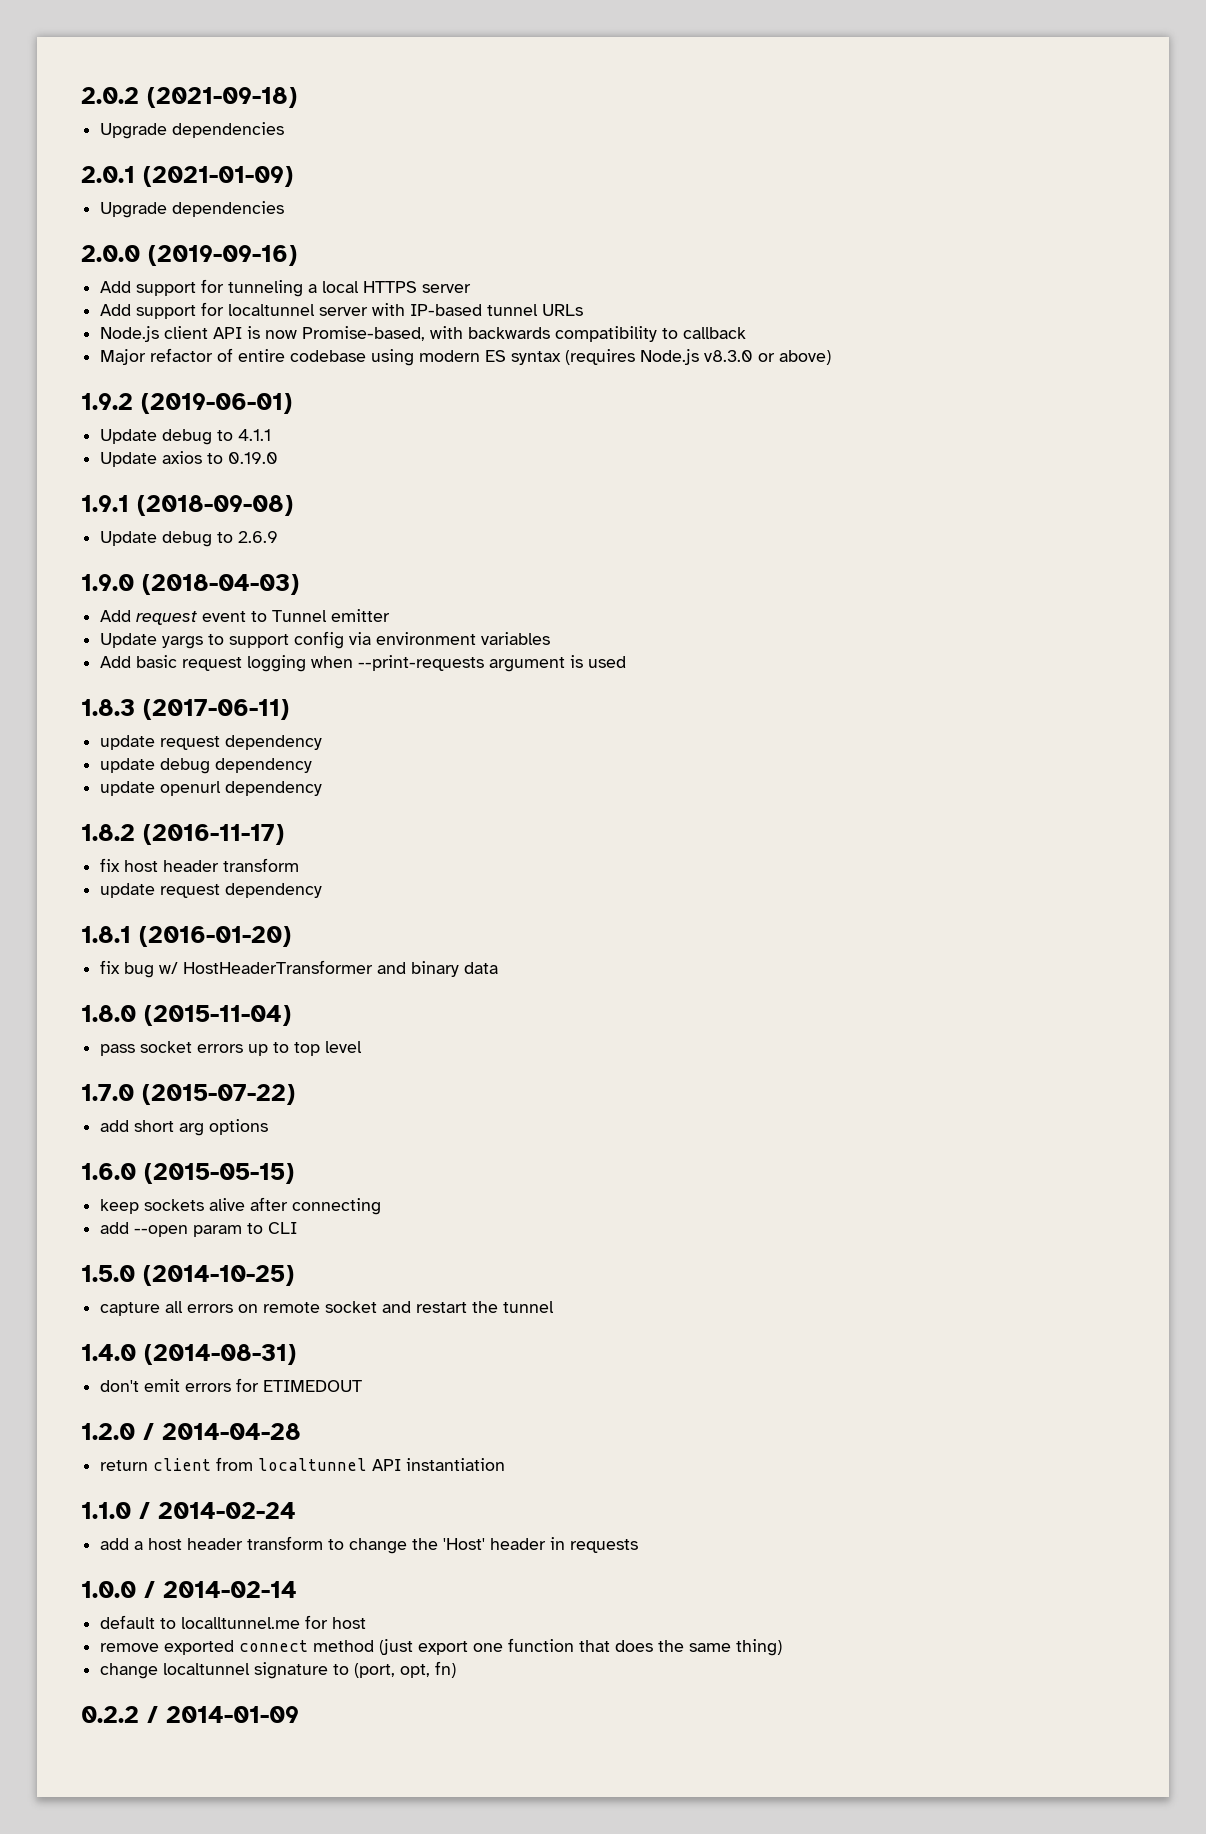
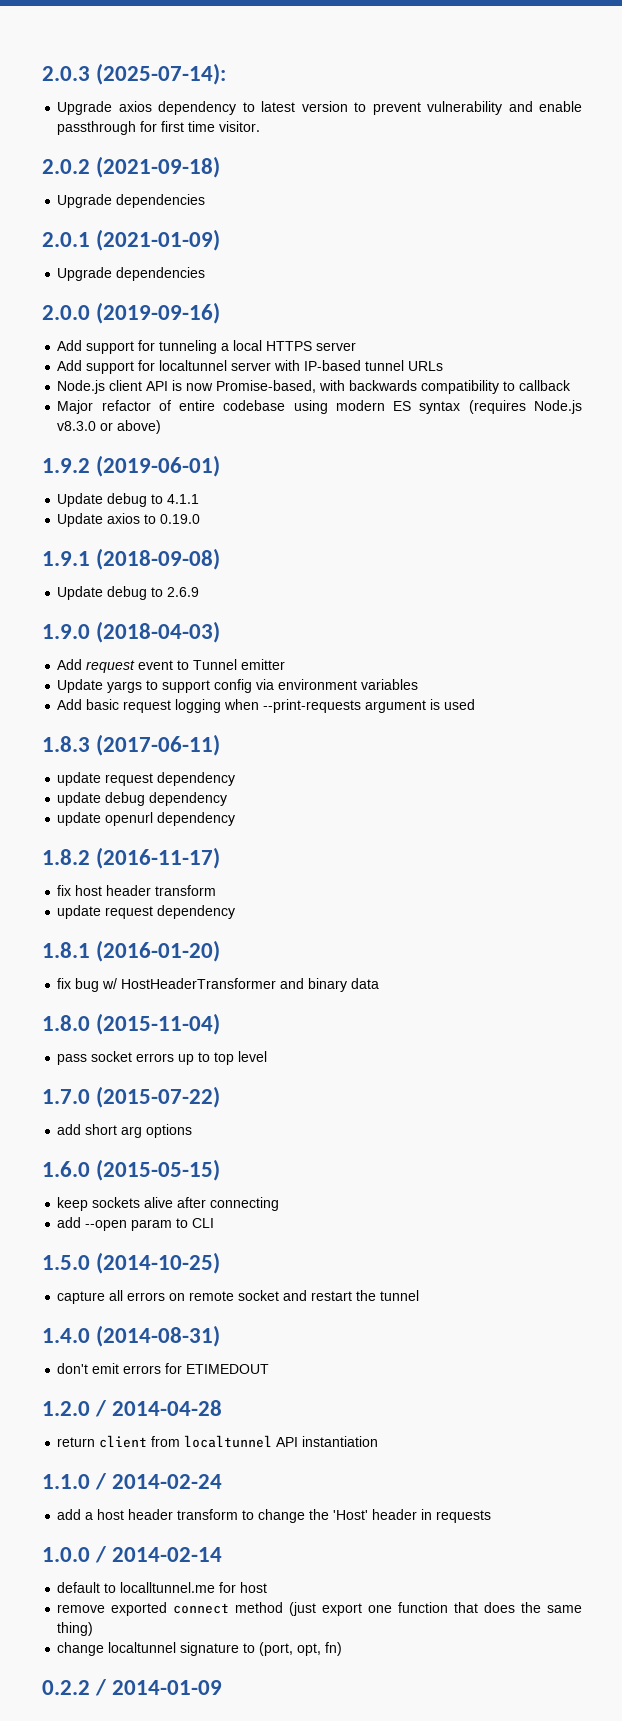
+ 2.0.3 (2025-07-14):
+ Upgrade axios dependency to latest version to prevent vulnerability and enable passthrough for first time visitor.

